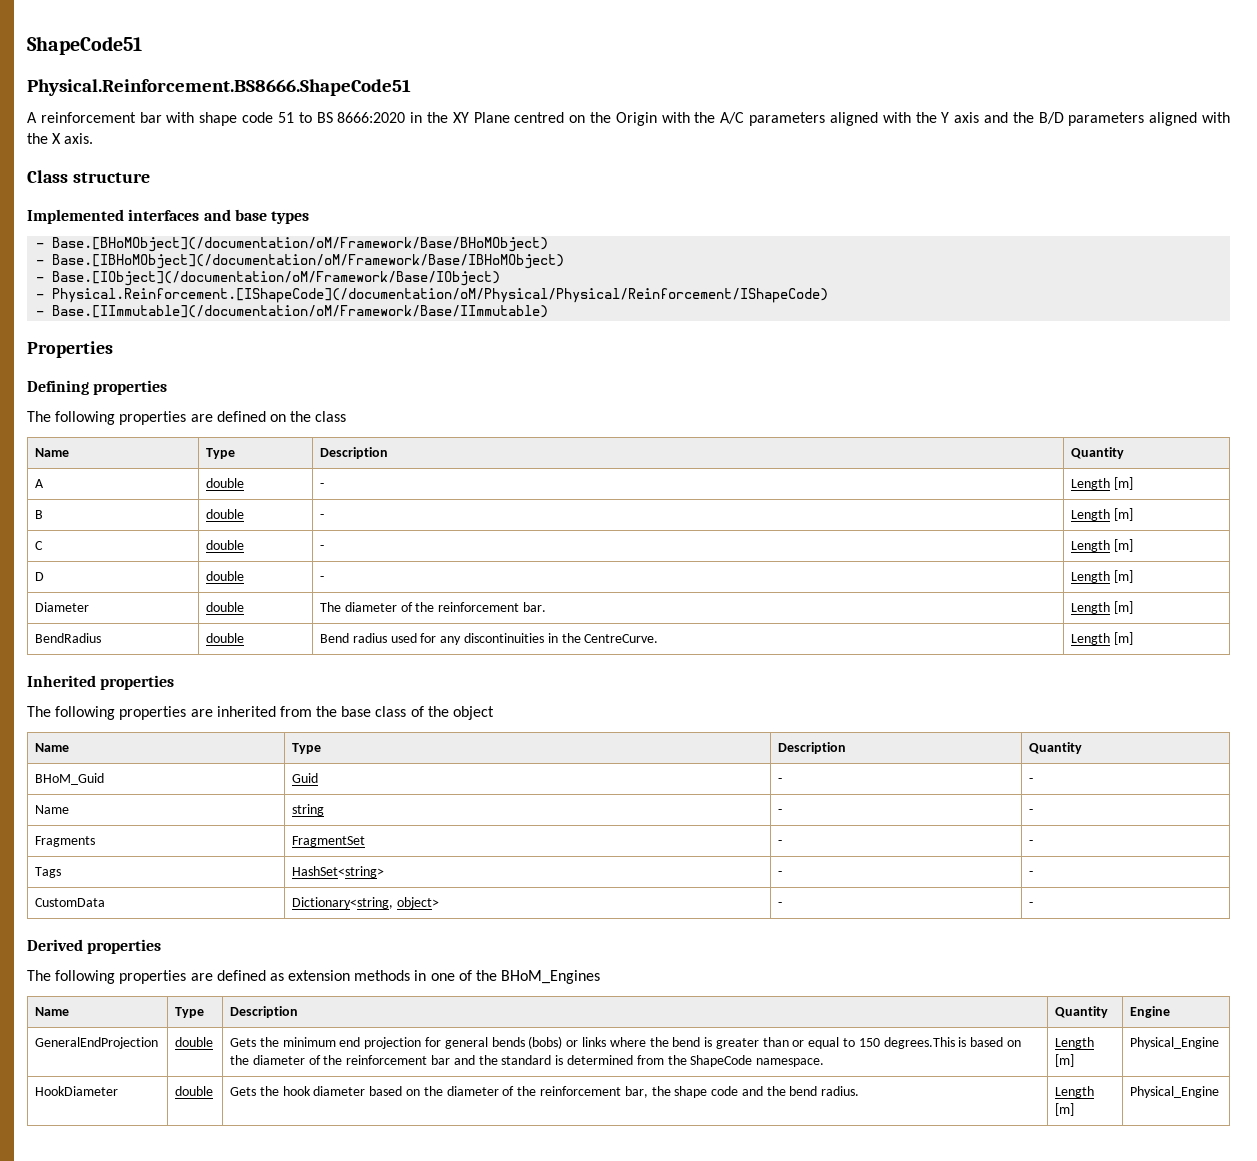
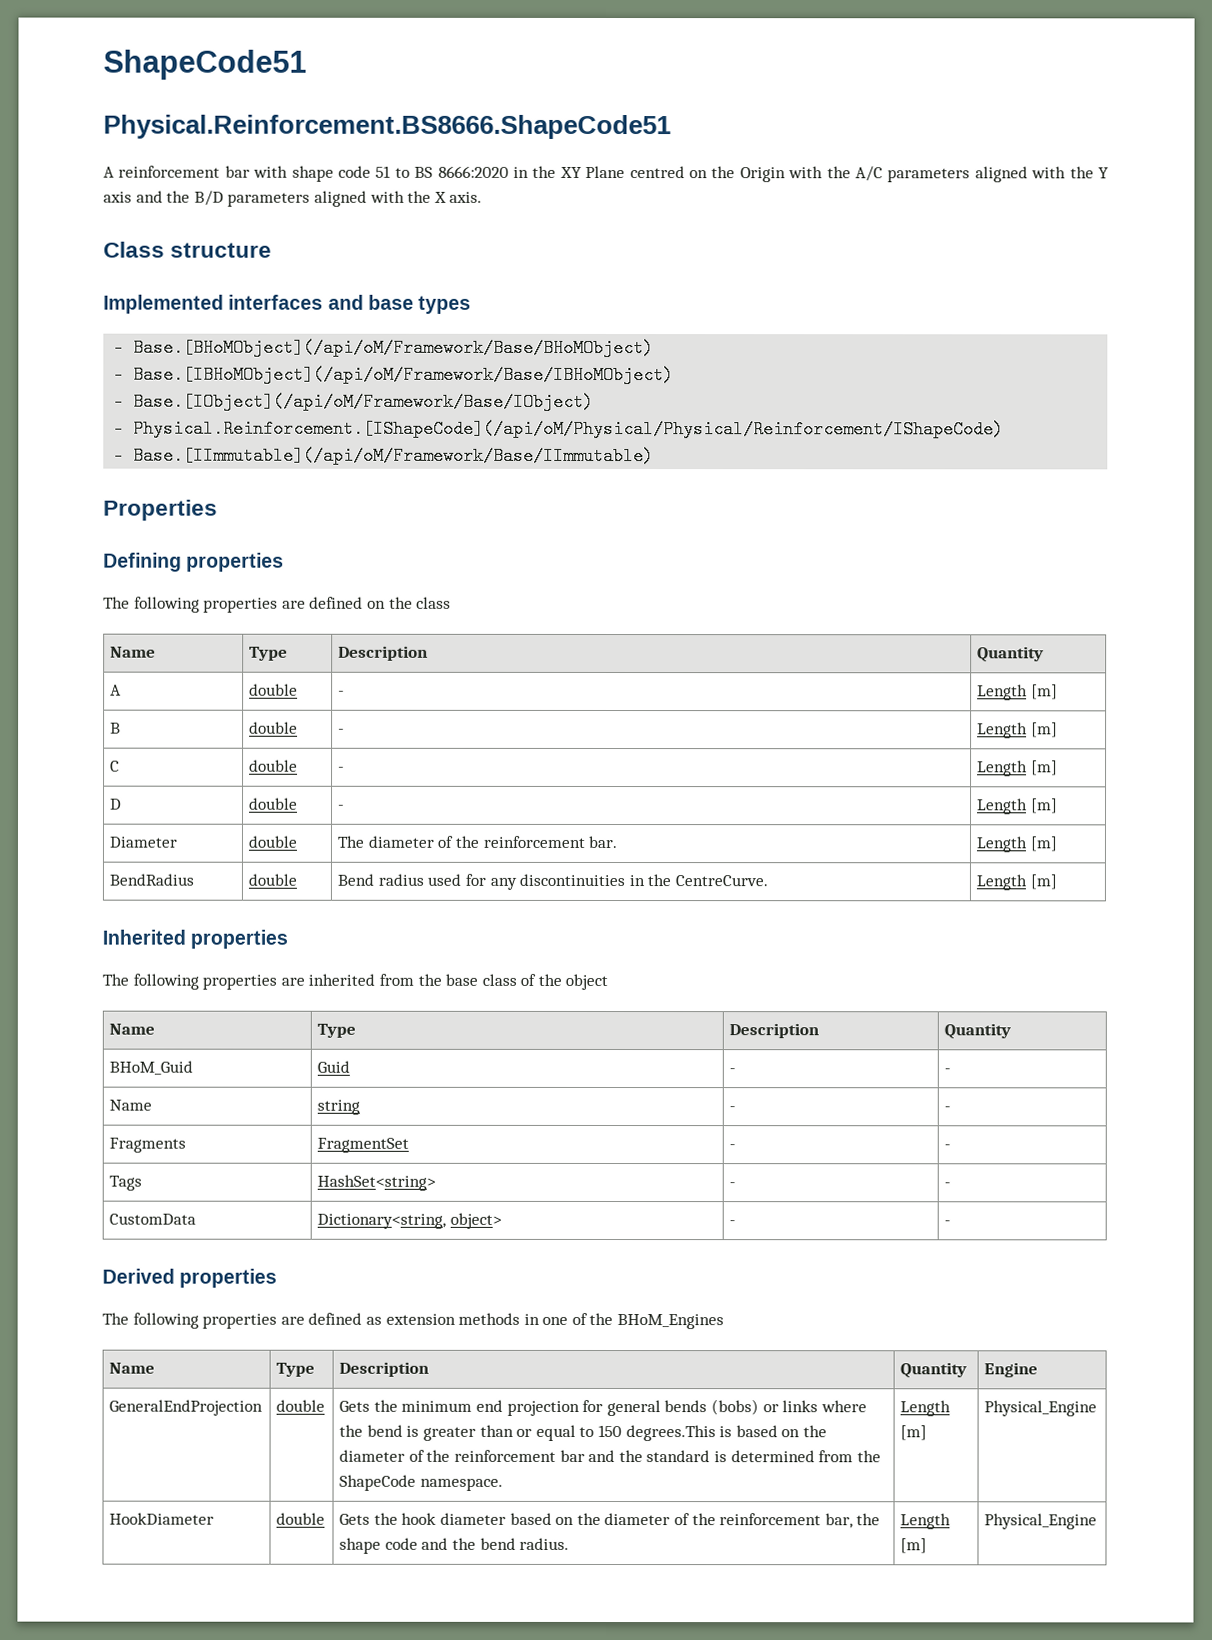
- - Base.[BHoMObject](/documentation/oM/Framework/Base/BHoMObject)
- - Base.[IBHoMObject](/documentation/oM/Framework/Base/IBHoMObject)
- - Base.[IObject](/documentation/oM/Framework/Base/IObject)
- - Physical.Reinforcement.[IShapeCode](/documentation/oM/Physical/Physical/Reinforcement/IShapeCode)
- - Base.[IImmutable](/documentation/oM/Framework/Base/IImmutable)
+ - Base.[BHoMObject](/api/oM/Framework/Base/BHoMObject)
+ - Base.[IBHoMObject](/api/oM/Framework/Base/IBHoMObject)
+ - Base.[IObject](/api/oM/Framework/Base/IObject)
+ - Physical.Reinforcement.[IShapeCode](/api/oM/Physical/Physical/Reinforcement/IShapeCode)
+ - Base.[IImmutable](/api/oM/Framework/Base/IImmutable)

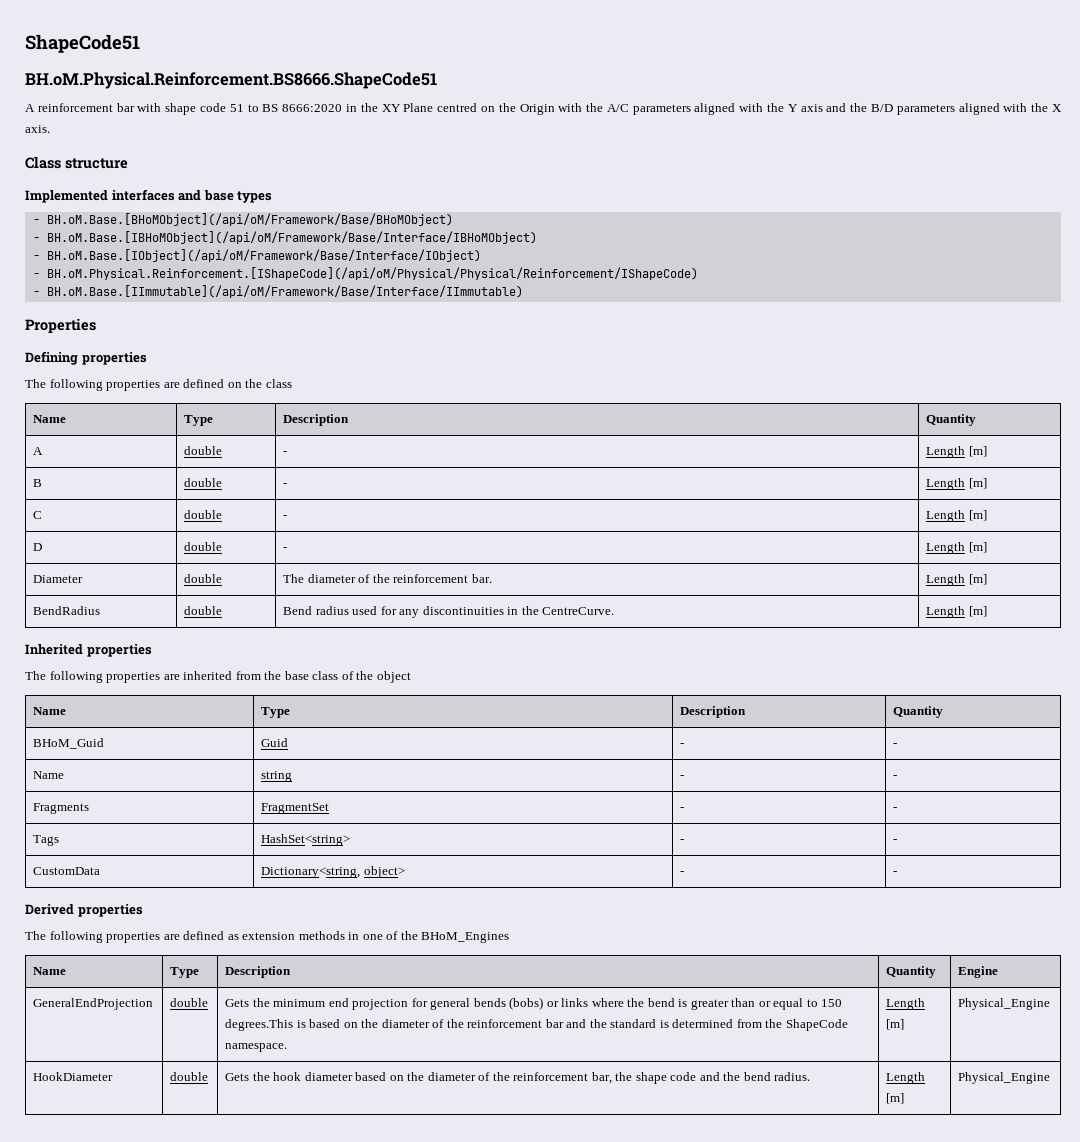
- Physical.Reinforcement.BS8666.ShapeCode51
+ BH.oM.Physical.Reinforcement.BS8666.ShapeCode51
- - Base.[BHoMObject](/api/oM/Framework/Base/BHoMObject)
- - Base.[IBHoMObject](/api/oM/Framework/Base/IBHoMObject)
- - Base.[IObject](/api/oM/Framework/Base/IObject)
- - Physical.Reinforcement.[IShapeCode](/api/oM/Physical/Physical/Reinforcement/IShapeCode)
- - Base.[IImmutable](/api/oM/Framework/Base/IImmutable)
+ - BH.oM.Base.[BHoMObject](/api/oM/Framework/Base/BHoMObject)
+ - BH.oM.Base.[IBHoMObject](/api/oM/Framework/Base/Interface/IBHoMObject)
+ - BH.oM.Base.[IObject](/api/oM/Framework/Base/Interface/IObject)
+ - BH.oM.Physical.Reinforcement.[IShapeCode](/api/oM/Physical/Physical/Reinforcement/IShapeCode)
+ - BH.oM.Base.[IImmutable](/api/oM/Framework/Base/Interface/IImmutable)

